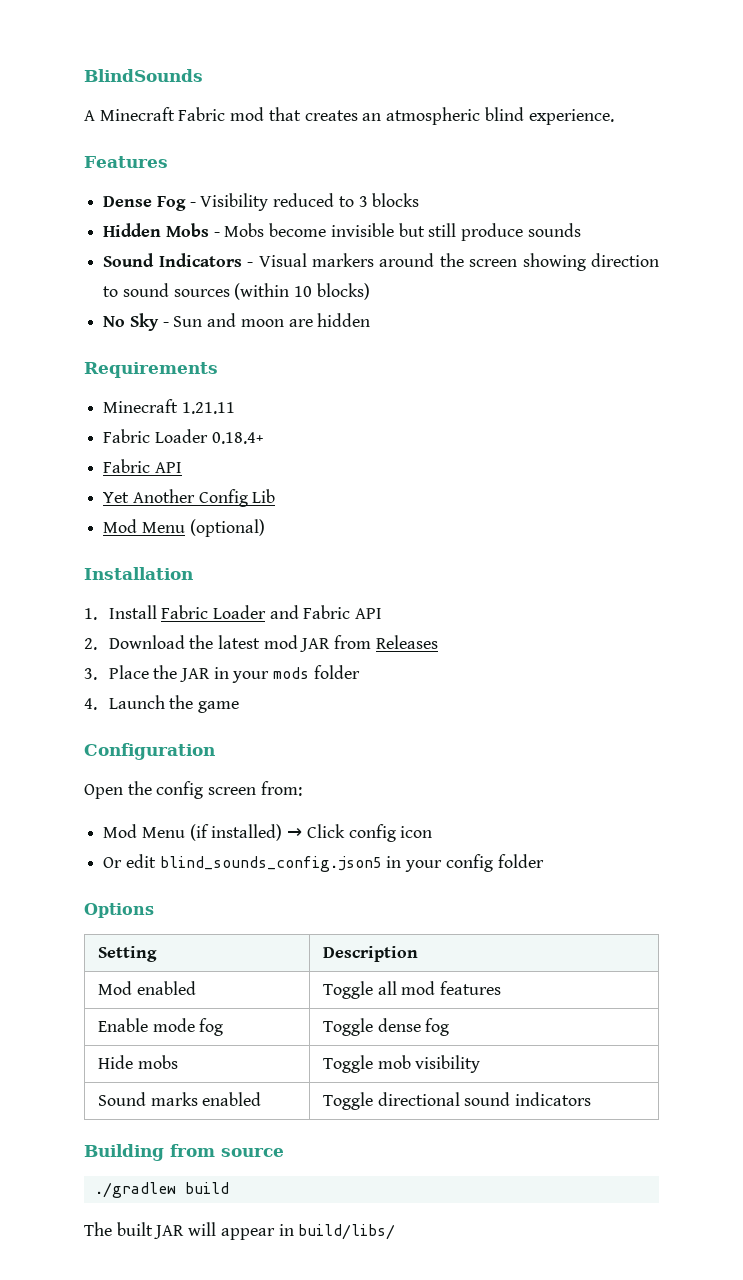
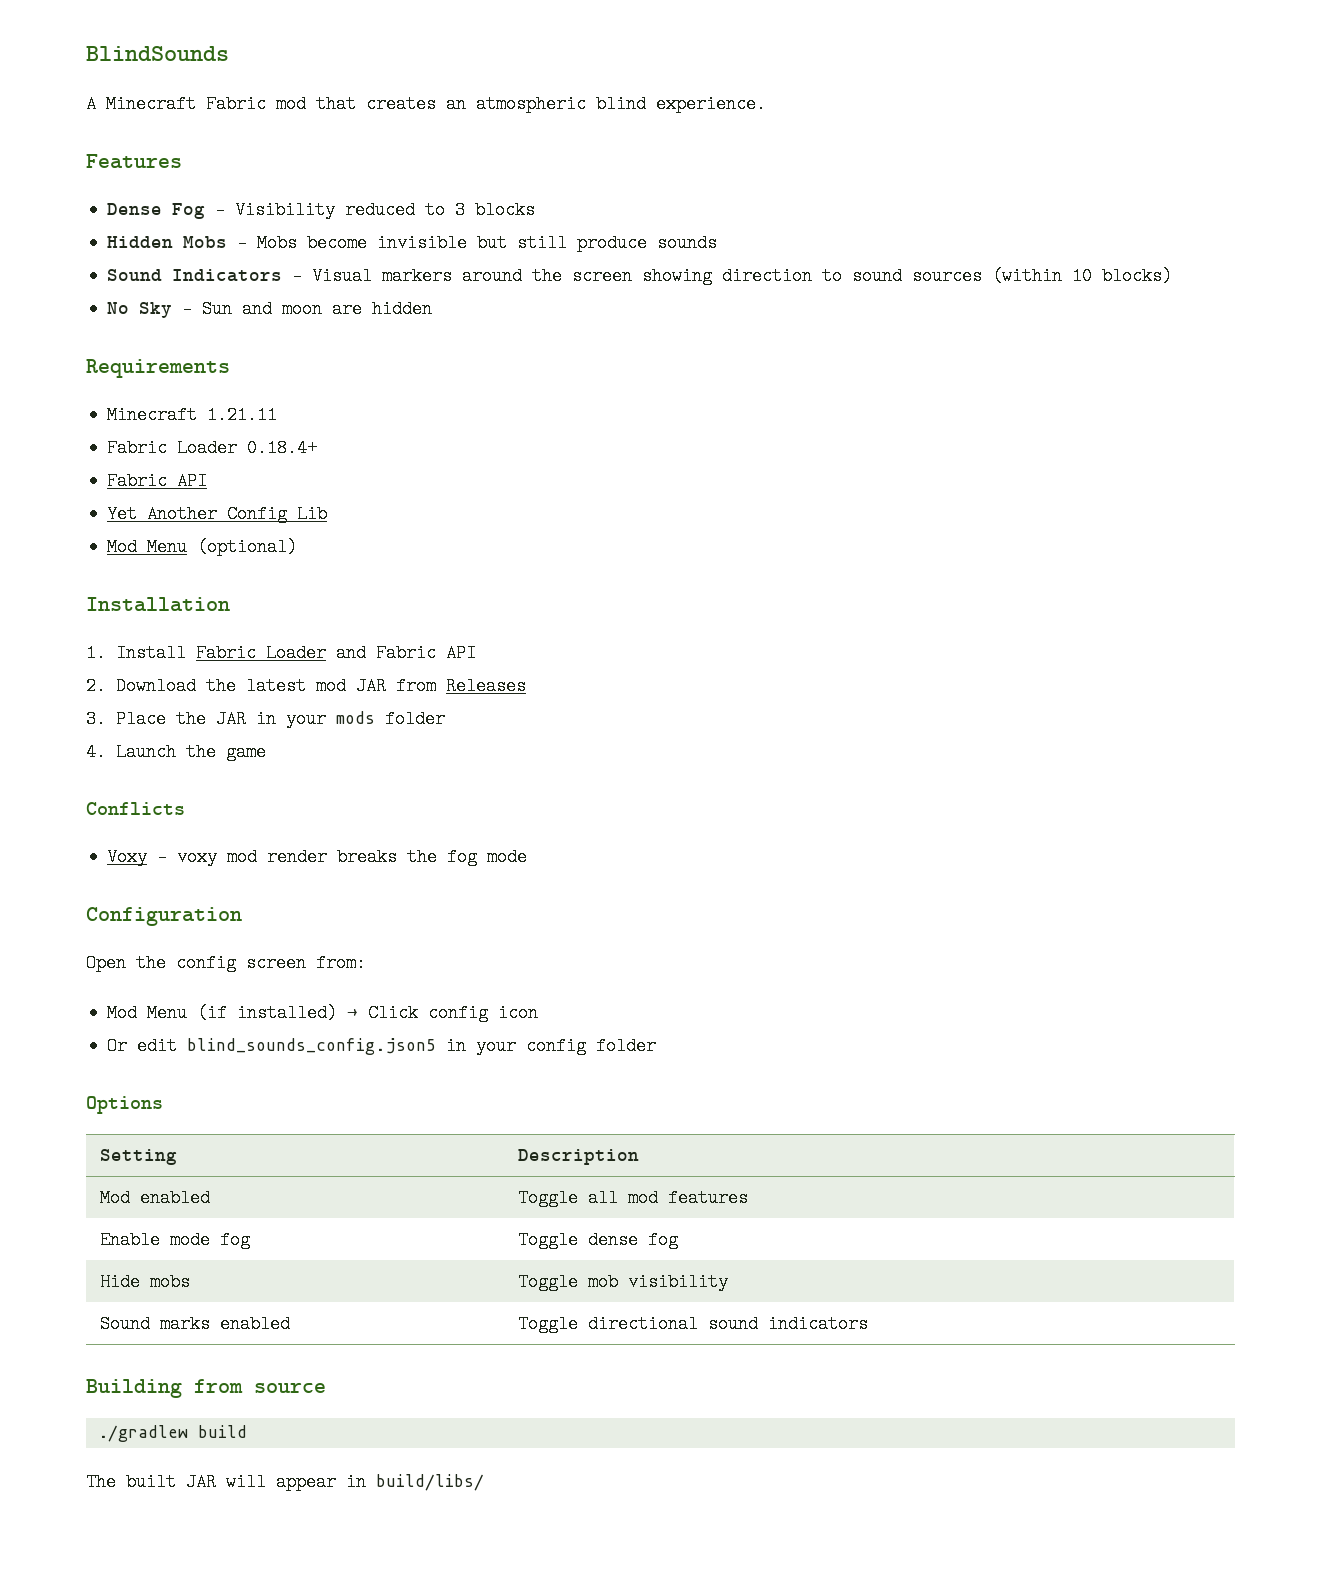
+ Conflicts
+ Voxy - voxy mod render breaks the fog mode

